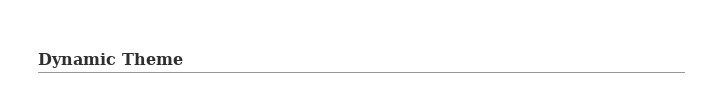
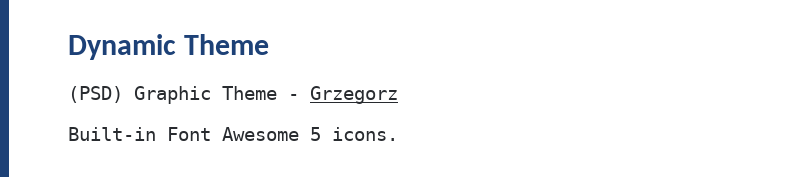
+ (PSD) Graphic Theme - Grzegorz
+ Built-in Font Awesome 5 icons.

